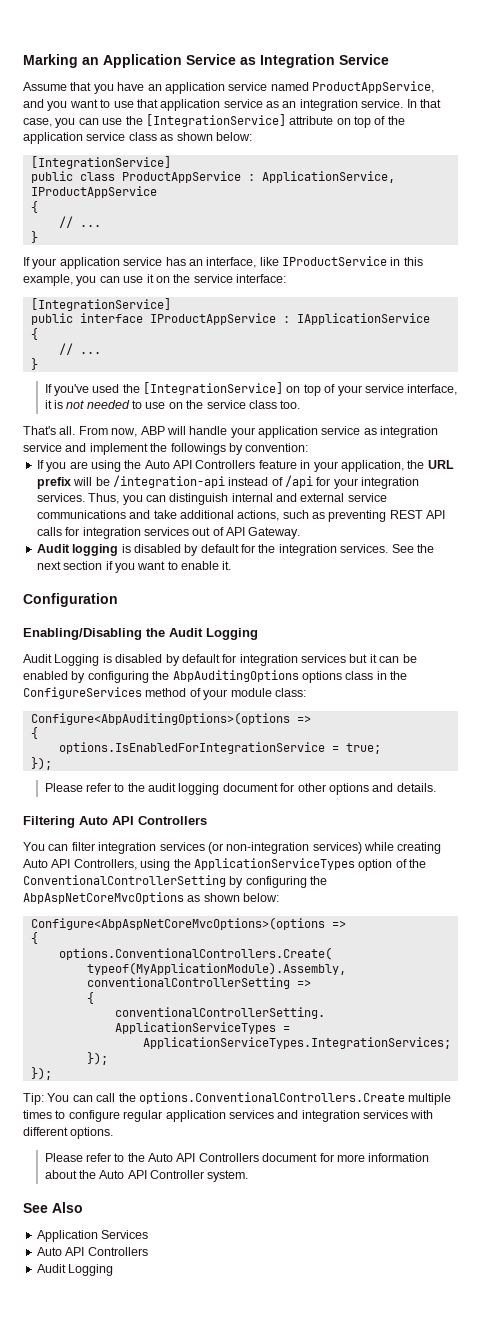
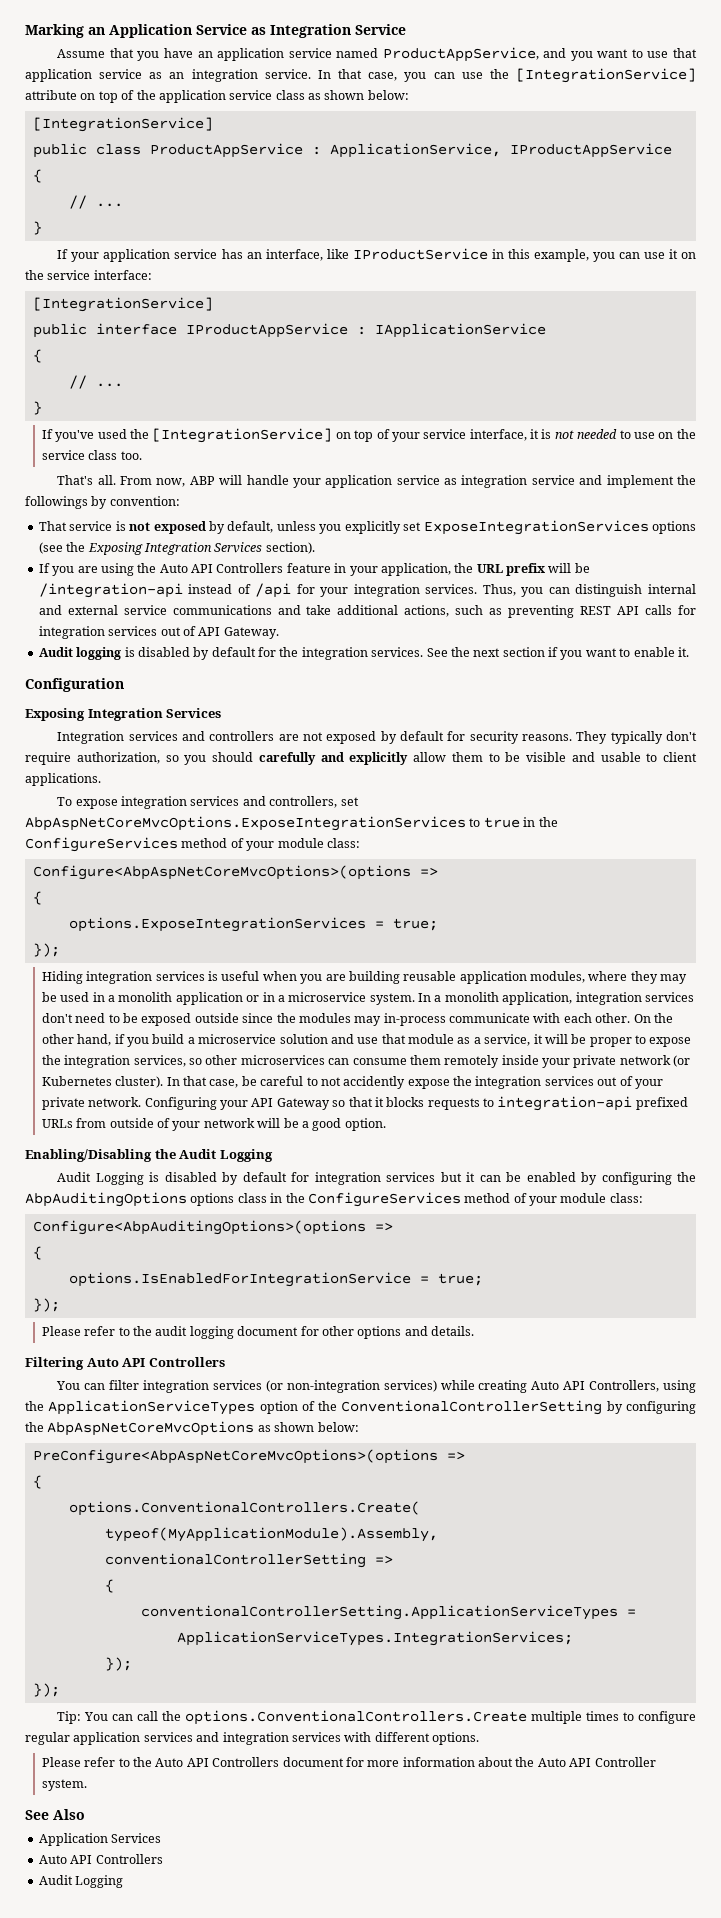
+ That service is not exposed by default, unless you explicitly set ExposeIntegrationServices options (see the Exposing Integration Services section).
  Configuration
+ Exposing Integration Services
+ Integration services and controllers are not exposed by default for security reasons. They typically don't require authorization, so you should carefully and explicitly allow them to be visible and usable to client applications.
+ To expose integration services and controllers, set AbpAspNetCoreMvcOptions.ExposeIntegrationServices to true in the ConfigureServices method of your module class:
+ Configure<AbpAspNetCoreMvcOptions>(options =>
+ {
+ options.ExposeIntegrationServices = true;
+ });
+ Hiding integration services is useful when you are building reusable application modules, where they may be used in a monolith application or in a microservice system. In a monolith application, integration services don't need to be exposed outside since the modules may in-process communicate with each other. On the other hand, if you build a microservice solution and use that module as a service, it will be proper to expose the integration services, so other microservices can consume them remotely inside your private network (or Kubernetes cluster). In that case, be careful to not accidently expose the integration services out of your private network. Configuring your API Gateway so that it blocks requests to integration-api prefixed URLs from outside of your network will be a good option.
- Configure<AbpAspNetCoreMvcOptions>(options =>
+ PreConfigure<AbpAspNetCoreMvcOptions>(options =>

